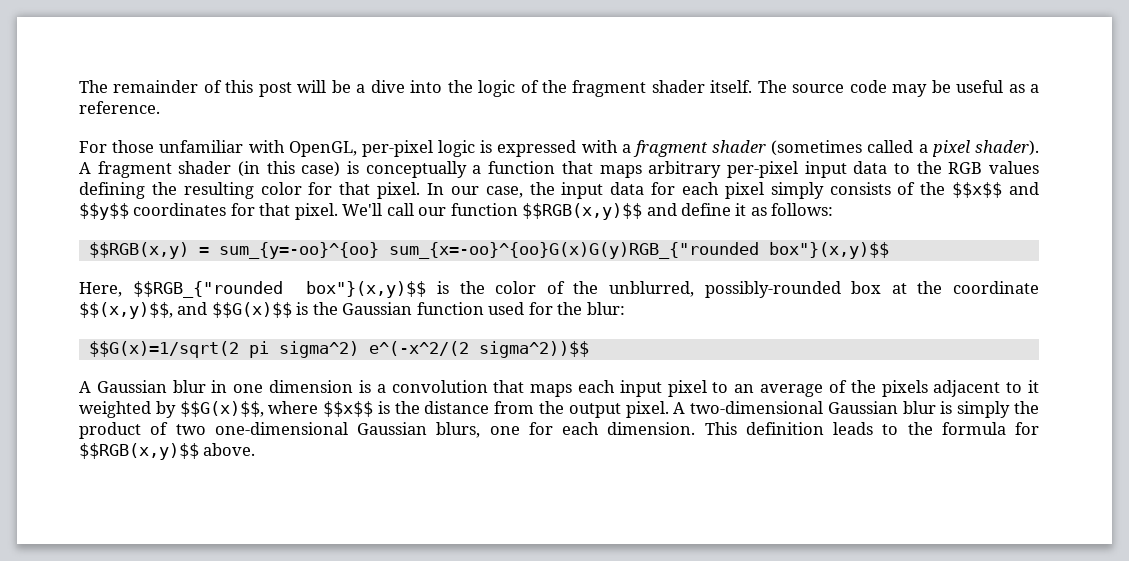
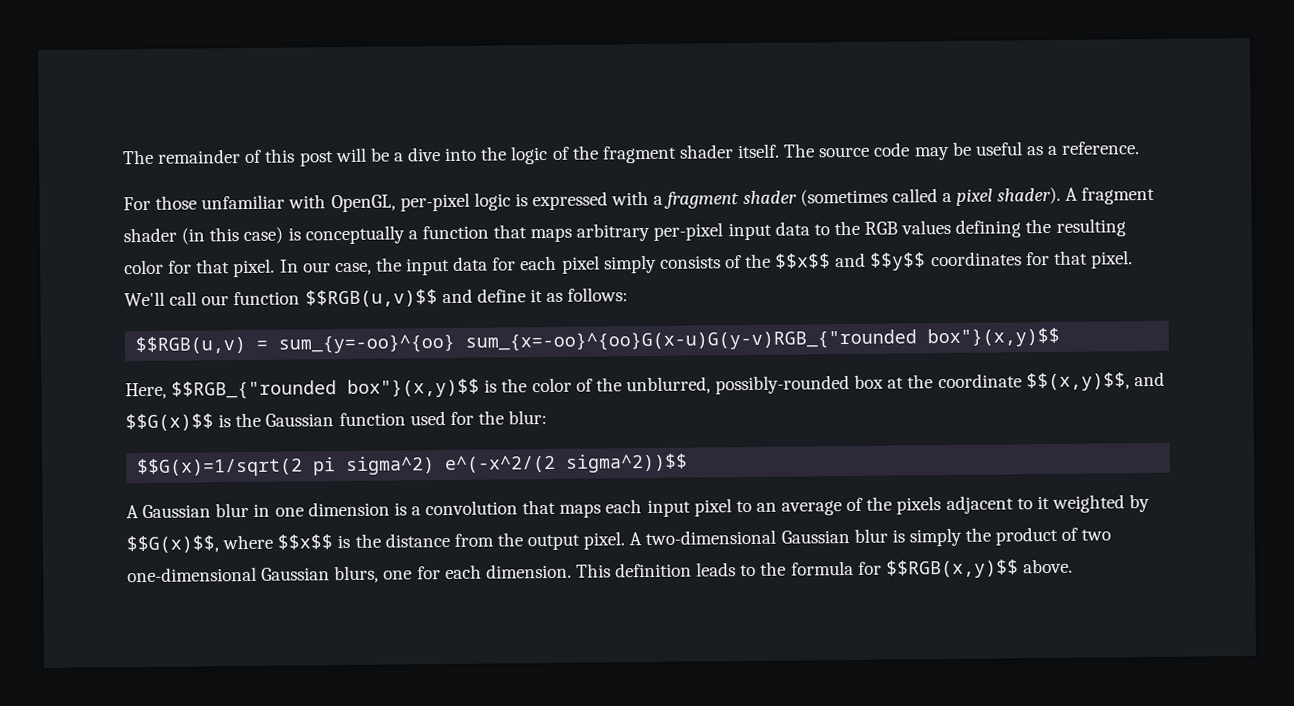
- We'll call our function $$RGB(x,y)$$ and define it as follows:
+ We'll call our function $$RGB(u,v)$$ and define it as follows:
- $$RGB(x,y) = sum_{y=-oo}^{oo} sum_{x=-oo}^{oo}G(x)G(y)RGB_{"rounded box"}(x,y)$$
+ $$RGB(u,v) = sum_{y=-oo}^{oo} sum_{x=-oo}^{oo}G(x-u)G(y-v)RGB_{"rounded box"}(x,y)$$

